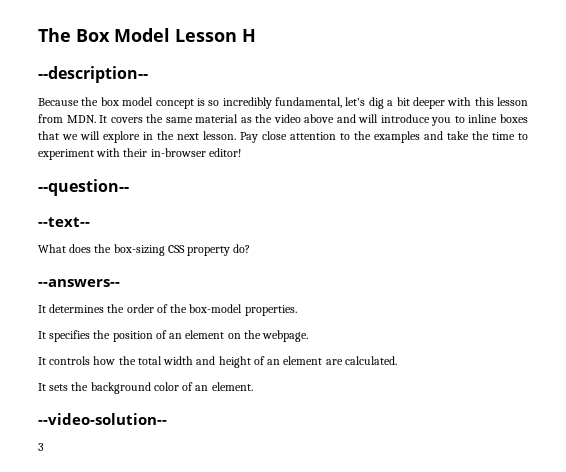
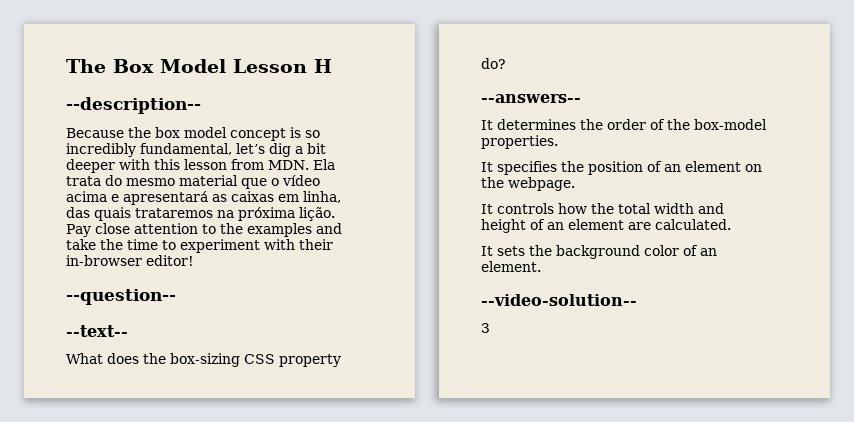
- Because the box model concept is so incredibly fundamental, let’s dig a bit deeper with this lesson from MDN. It covers the same material as the video above and will introduce you to inline boxes that we will explore in the next lesson.
+ Because the box model concept is so incredibly fundamental, let’s dig a bit deeper with this lesson from MDN. Ela trata do mesmo material que o vídeo acima e apresentará as caixas em linha, das quais trataremos na próxima lição.

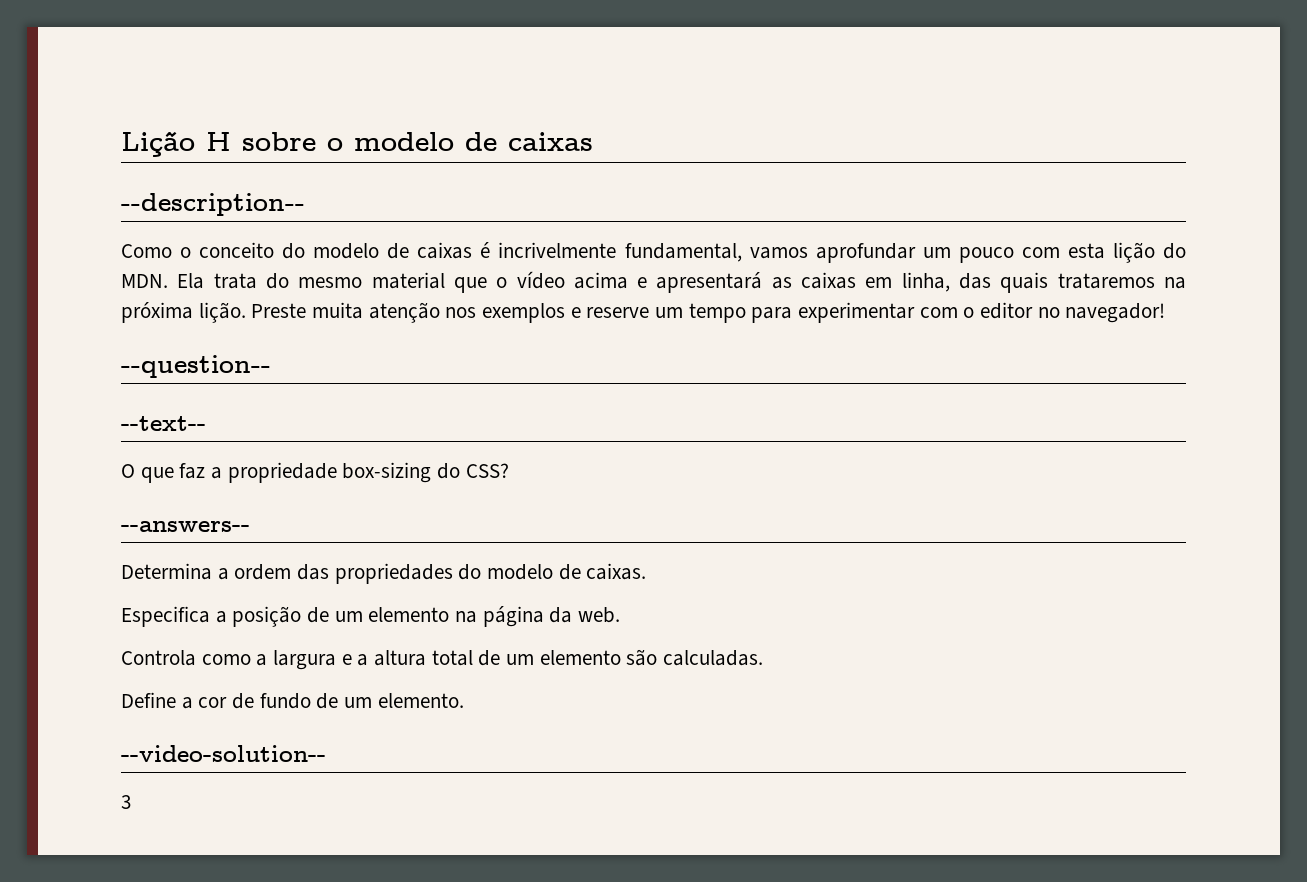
- The Box Model Lesson H
+ Lição H sobre o modelo de caixas
  --description--
- Because the box model concept is so incredibly fundamental, let’s dig a bit deeper with this lesson from MDN. Ela trata do mesmo material que o vídeo acima e apresentará as caixas em linha, das quais trataremos na próxima lição.
+ Como o conceito do modelo de caixas é incrivelmente fundamental, vamos aprofundar um pouco com esta lição do MDN. Ela trata do mesmo material que o vídeo acima e apresentará as caixas em linha, das quais trataremos na próxima lição.
- Pay close attention to the examples and take the time to experiment with their in-browser editor!
+ Preste muita atenção nos exemplos e reserve um tempo para experimentar com o editor no navegador!
  --question--
  --text--
- What does the box-sizing CSS property do?
+ O que faz a propriedade box-sizing do CSS?
  --answers--
- It determines the order of the box-model properties.
- It specifies the position of an element on the webpage.
- It controls how the total width and height of an element are calculated.
- It sets the background color of an element.
+ Determina a ordem das propriedades do modelo de caixas.
+ Especifica a posição de um elemento na página da web.
+ Controla como a largura e a altura total de um elemento são calculadas.
+ Define a cor de fundo de um elemento.

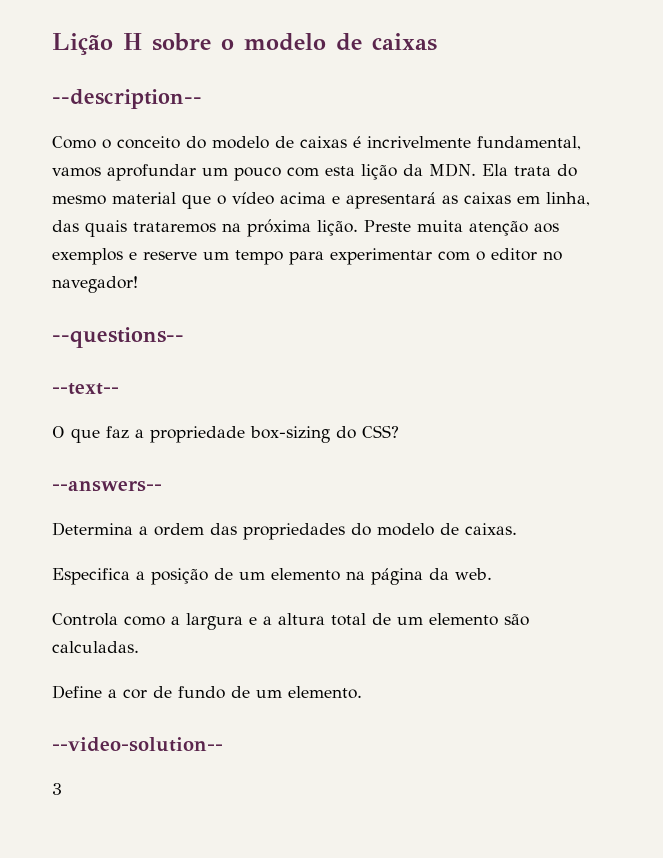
- Como o conceito do modelo de caixas é incrivelmente fundamental, vamos aprofundar um pouco com esta lição do MDN. Ela trata do mesmo material que o vídeo acima e apresentará as caixas em linha, das quais trataremos na próxima lição.
+ Como o conceito do modelo de caixas é incrivelmente fundamental, vamos aprofundar um pouco com esta lição da MDN. Ela trata do mesmo material que o vídeo acima e apresentará as caixas em linha, das quais trataremos na próxima lição.
- Preste muita atenção nos exemplos e reserve um tempo para experimentar com o editor no navegador!
+ Preste muita atenção aos exemplos e reserve um tempo para experimentar com o editor no navegador!
- --question--
+ --questions--

